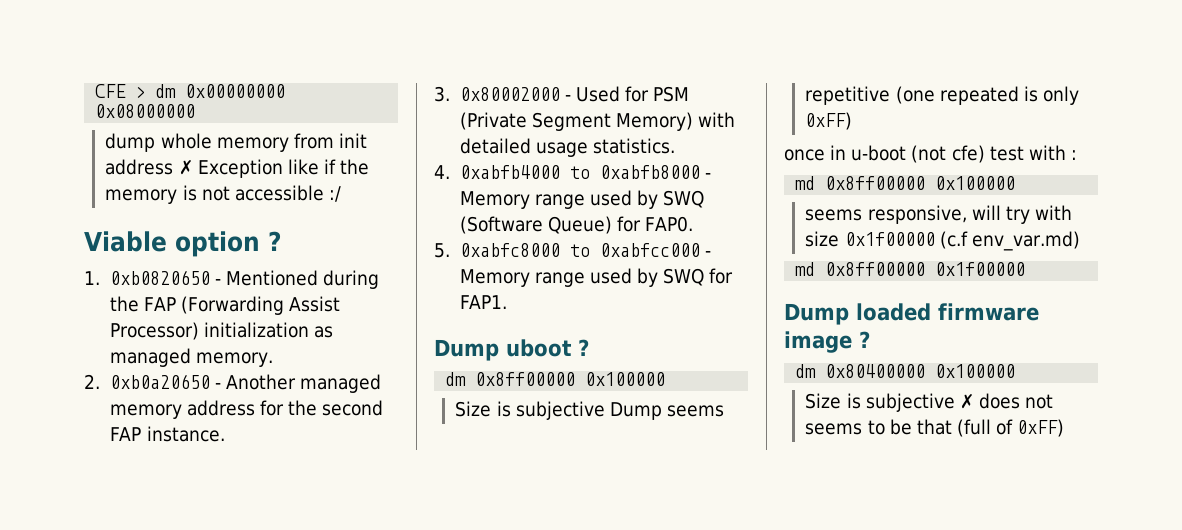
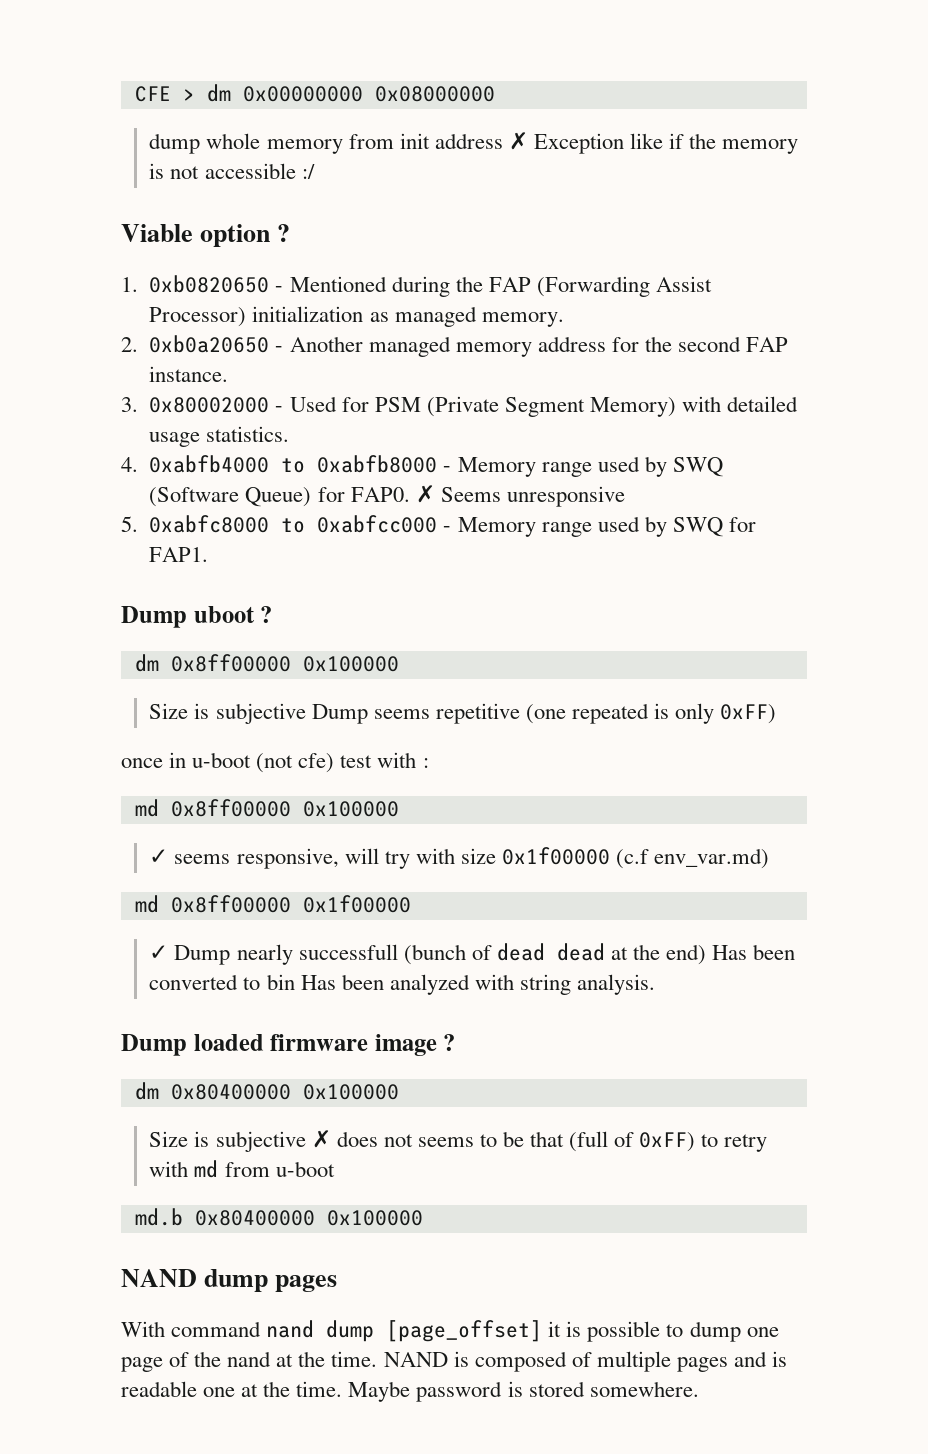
+ ✗ Seems unresponsive
- seems responsive, will try with size 0x1f00000 (c.f env_var.md)
+ ✓ seems responsive, will try with size 0x1f00000 (c.f env_var.md)
+ ✓ Dump nearly successfull (bunch of dead dead at the end) Has been converted to bin Has been analyzed with string analysis.
- Size is subjective ✗ does not seems to be that (full of 0xFF)
+ Size is subjective ✗ does not seems to be that (full of 0xFF) to retry with md from u-boot
+ md.b 0x80400000 0x100000
+ NAND dump pages
+ With command nand dump [page_offset] it is possible to dump one page of the nand at the time. NAND is composed of multiple pages and is readable one at the time. Maybe password is stored somewhere.

